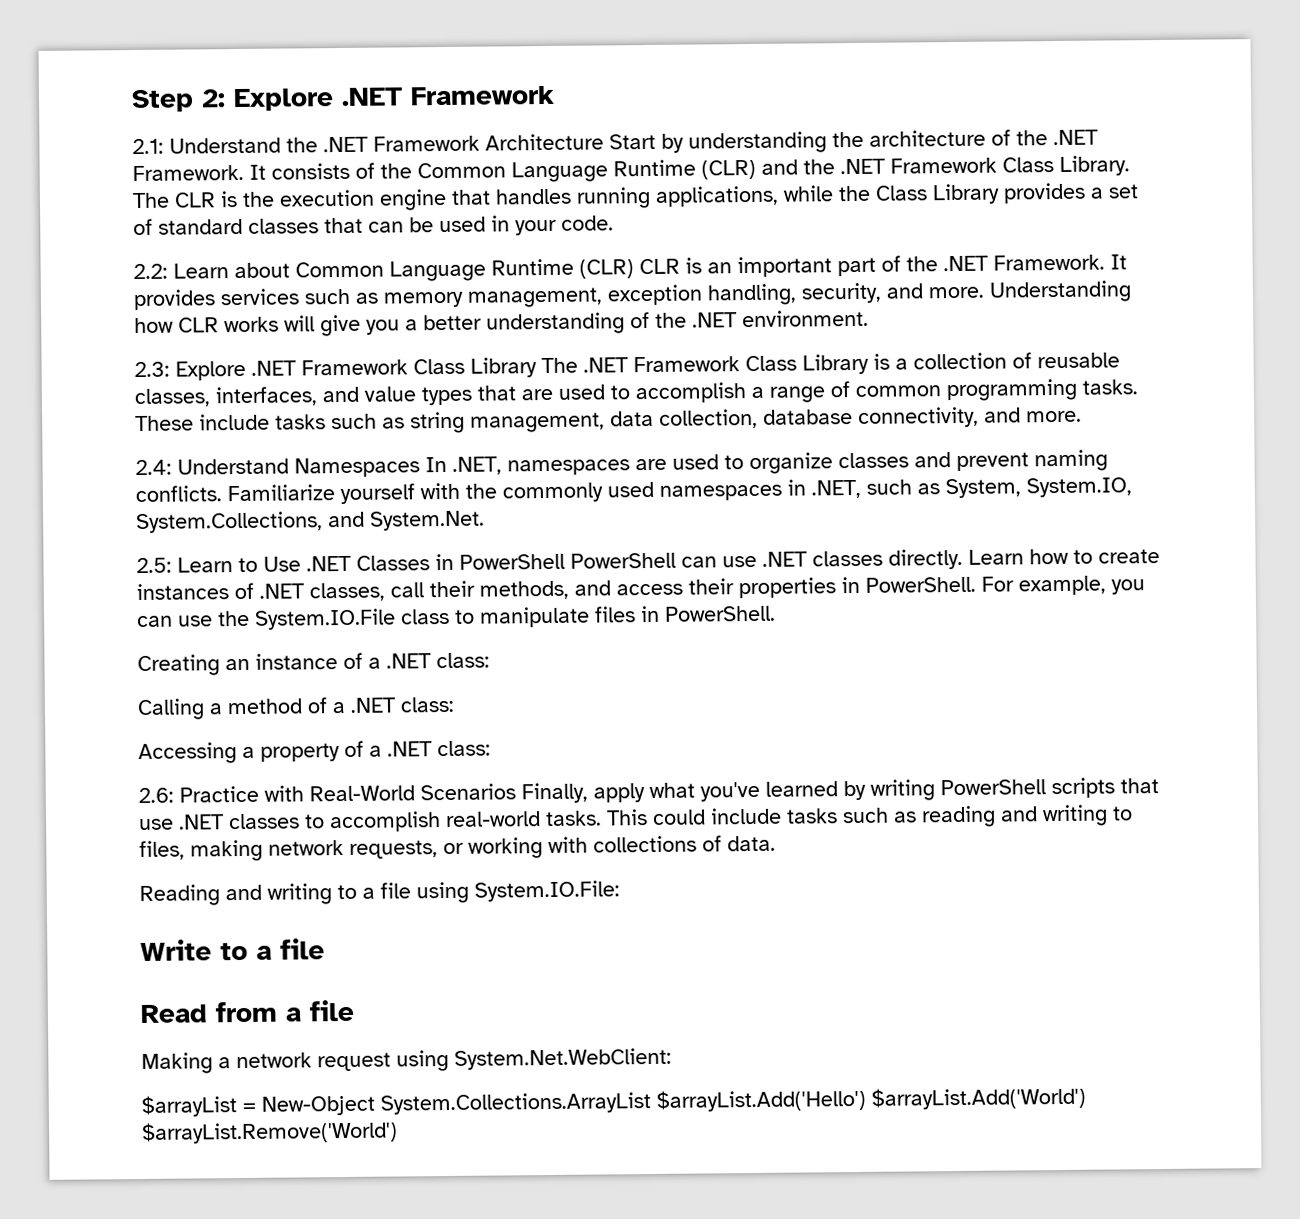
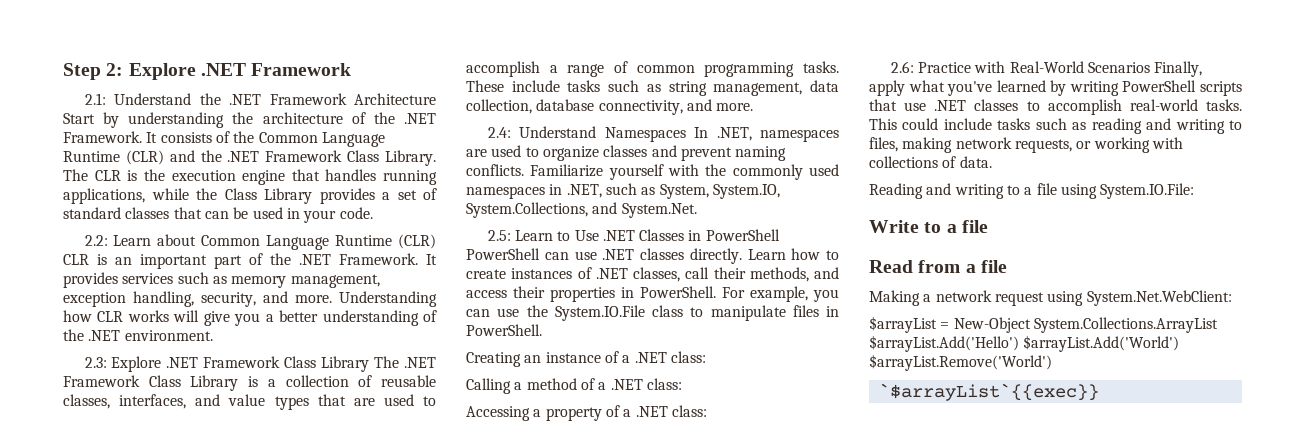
+ `$arrayList`{{exec}}

